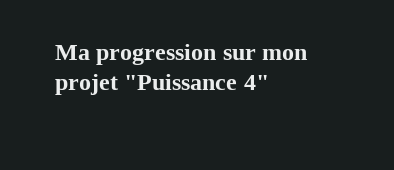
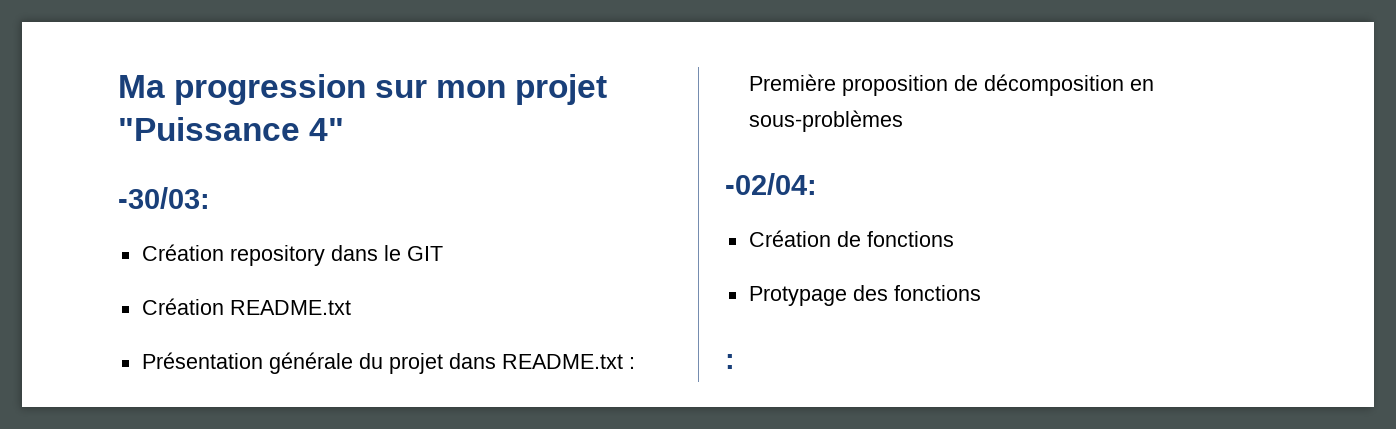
+ -30/03:
+ Création repository dans le GIT
+ Création README.txt
+ Présentation générale du projet dans README.txt : Première proposition de décomposition en sous-problèmes
+ -02/04:
+ Création de fonctions
+ Protypage des fonctions
+ :

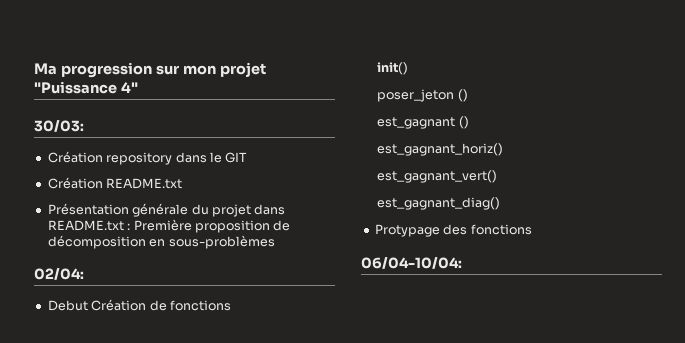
- -30/03:
+ 30/03:
- -02/04:
- Création de fonctions
+ 02/04:
+ Debut Création de fonctions
+ init()
+ poser_jeton ()
+ est_gagnant ()
+ est_gagnant_horiz()
+ est_gagnant_vert()
+ est_gagnant_diag()
  Protypage des fonctions
- :
+ 06/04-10/04:

